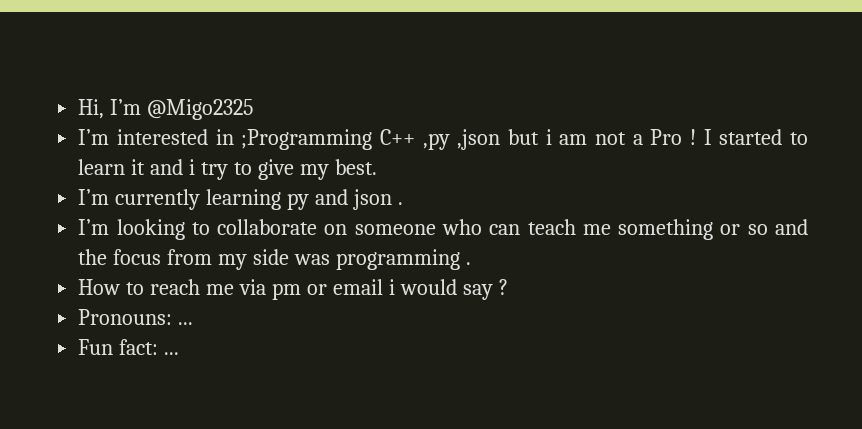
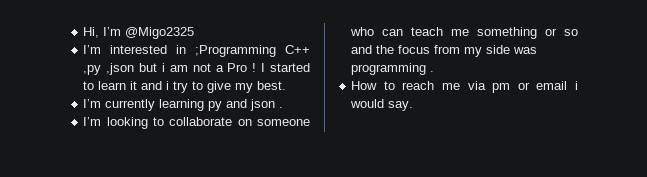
- How to reach me via pm or email i would say ?
- Pronouns: ...
- Fun fact: ...
+ How to reach me via pm or email i would say.

